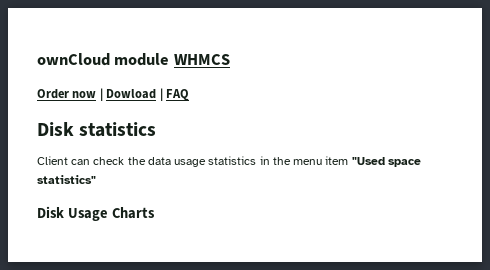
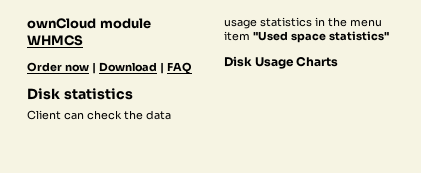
- Order now | Dowload | FAQ
+ Order now | Download | FAQ

